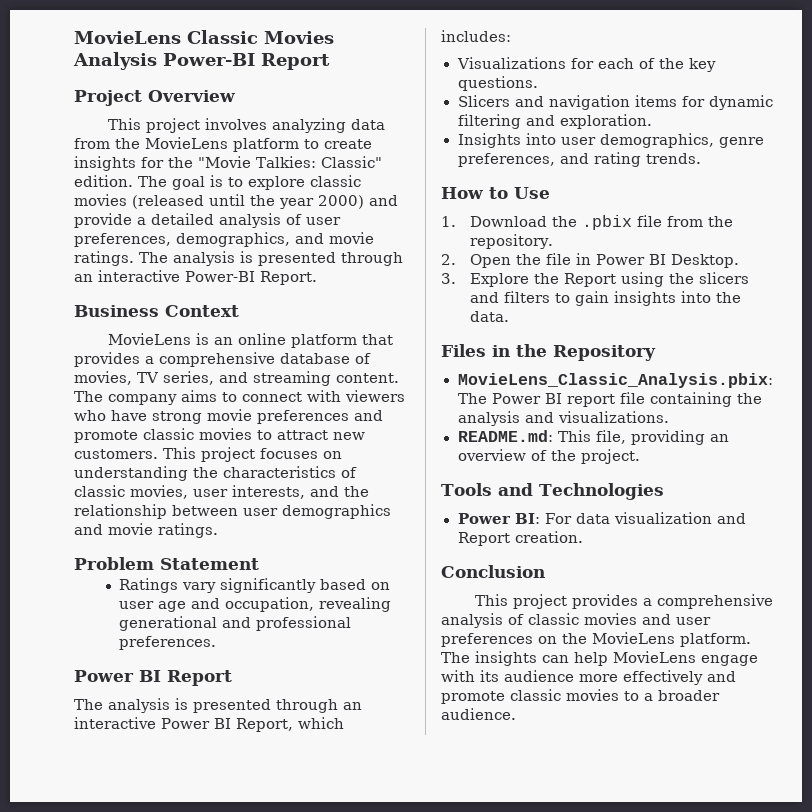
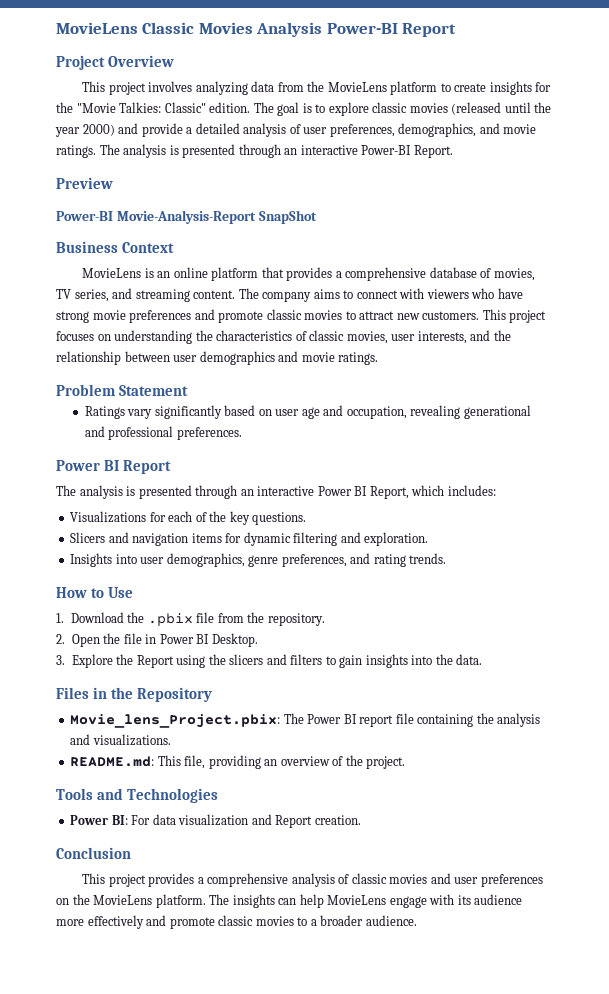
+ Preview
+ Power-BI Movie-Analysis-Report SnapShot
- MovieLens_Classic_Analysis.pbix: The Power BI report file containing the analysis and visualizations.
+ Movie_lens_Project.pbix: The Power BI report file containing the analysis and visualizations.

